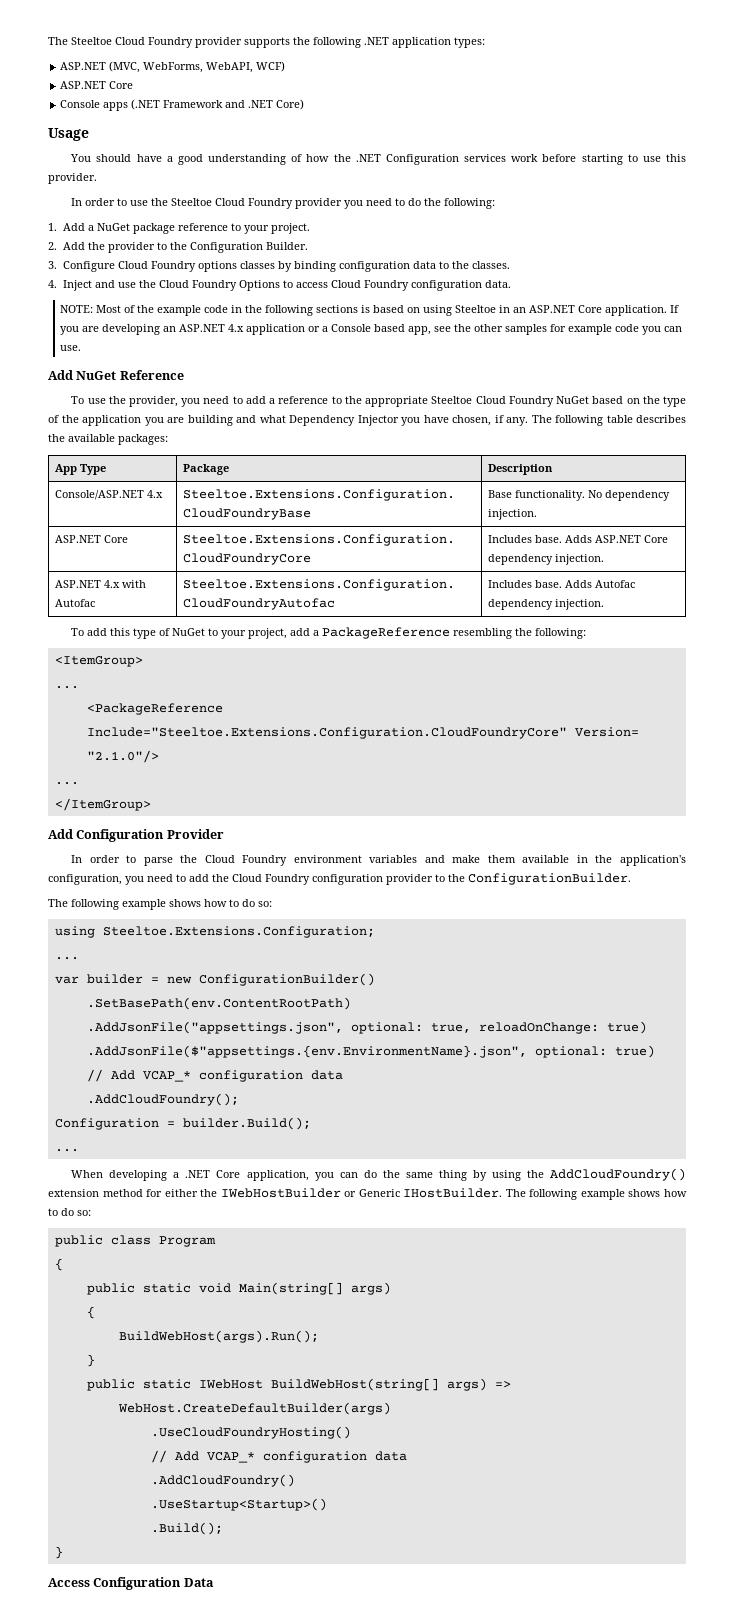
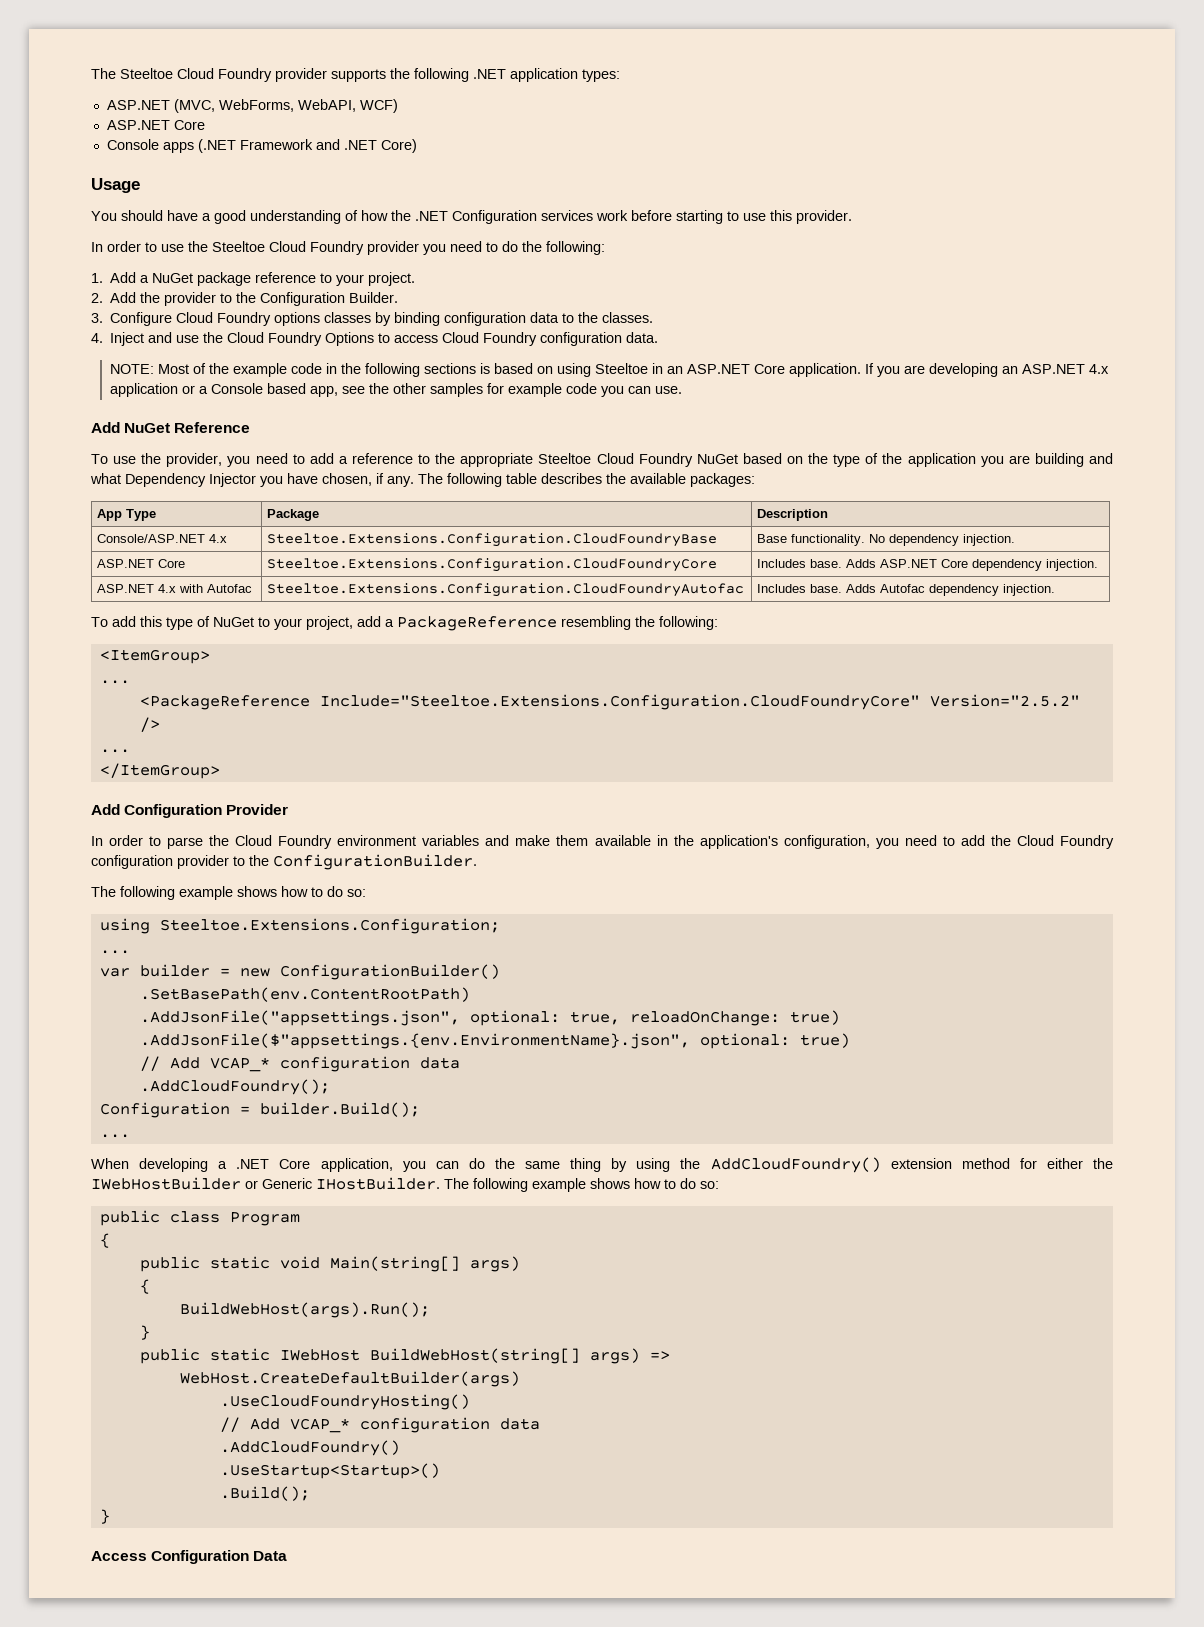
- <PackageReference Include="Steeltoe.Extensions.Configuration.CloudFoundryCore" Version= "2.1.0"/>
+ <PackageReference Include="Steeltoe.Extensions.Configuration.CloudFoundryCore" Version="2.5.2" />

